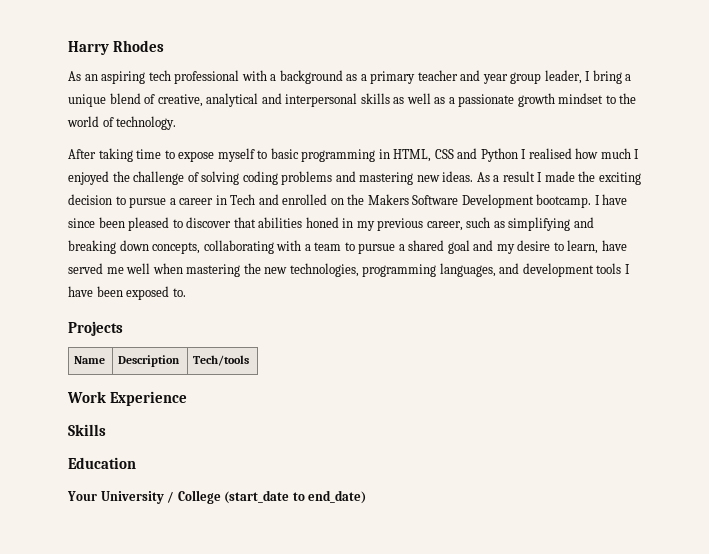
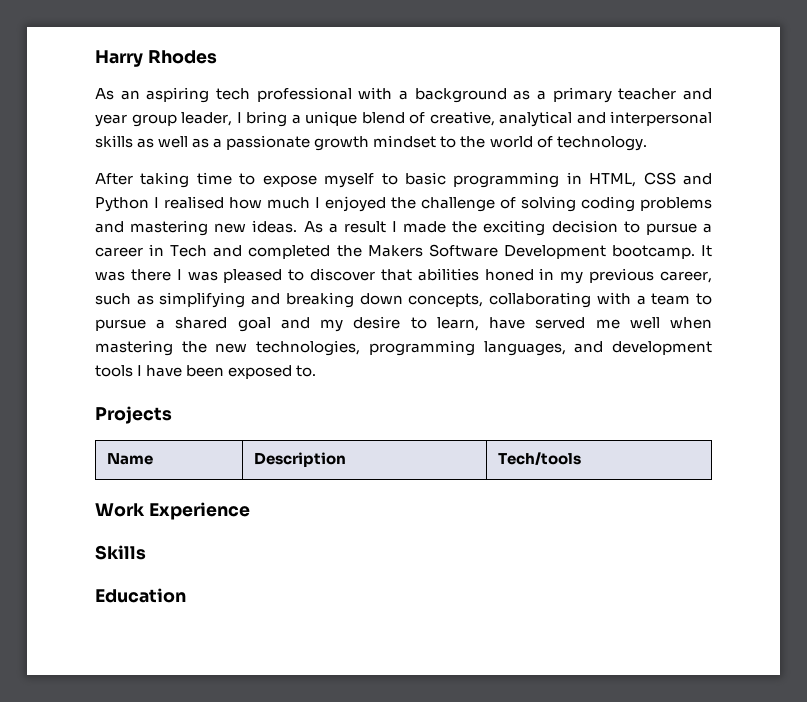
- As a result I made the exciting decision to pursue a career in Tech and enrolled on the Makers Software Development bootcamp.
+ As a result I made the exciting decision to pursue a career in Tech and completed the Makers Software Development bootcamp.
- I have since been pleased to discover that abilities honed in my previous career, such as simplifying and breaking down concepts, collaborating with a team to pursue a shared goal and my desire to learn, have served me well when mastering the new technologies, programming languages, and development tools I have been exposed to.
+ It was there I was pleased to discover that abilities honed in my previous career, such as simplifying and breaking down concepts, collaborating with a team to pursue a shared goal and my desire to learn, have served me well when mastering the new technologies, programming languages, and development tools I have been exposed to.
- Your University / College (start_date to end_date)

